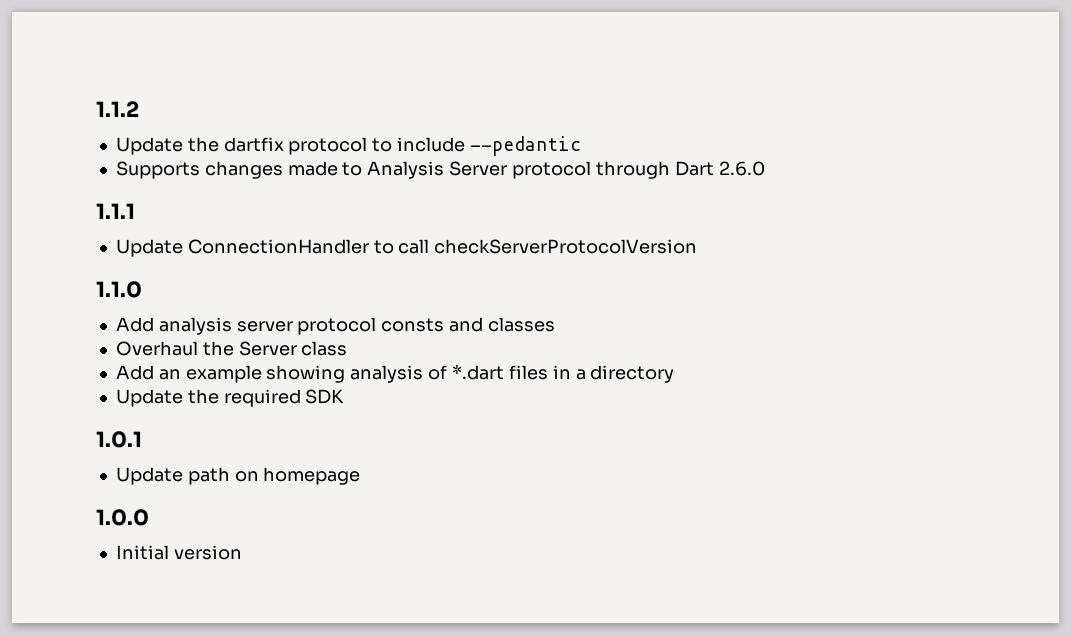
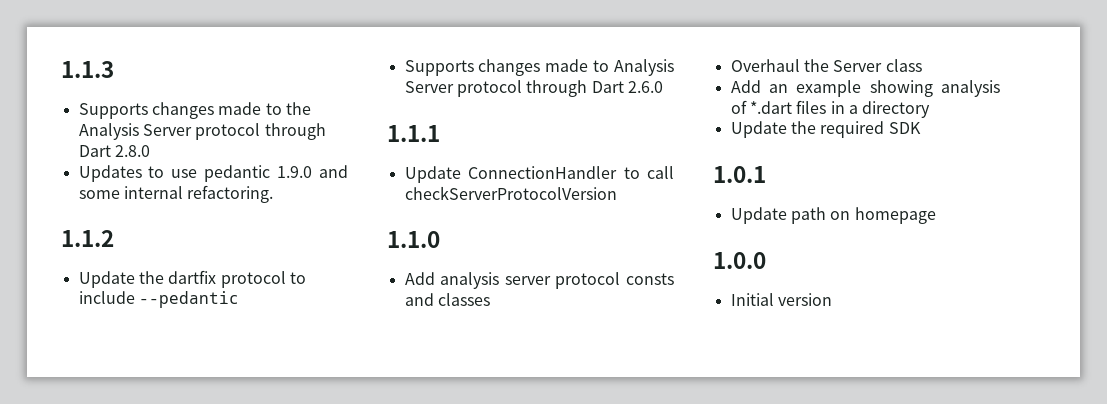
+ 1.1.3
+ Supports changes made to the Analysis Server protocol through Dart 2.8.0
+ Updates to use pedantic 1.9.0 and some internal refactoring.

